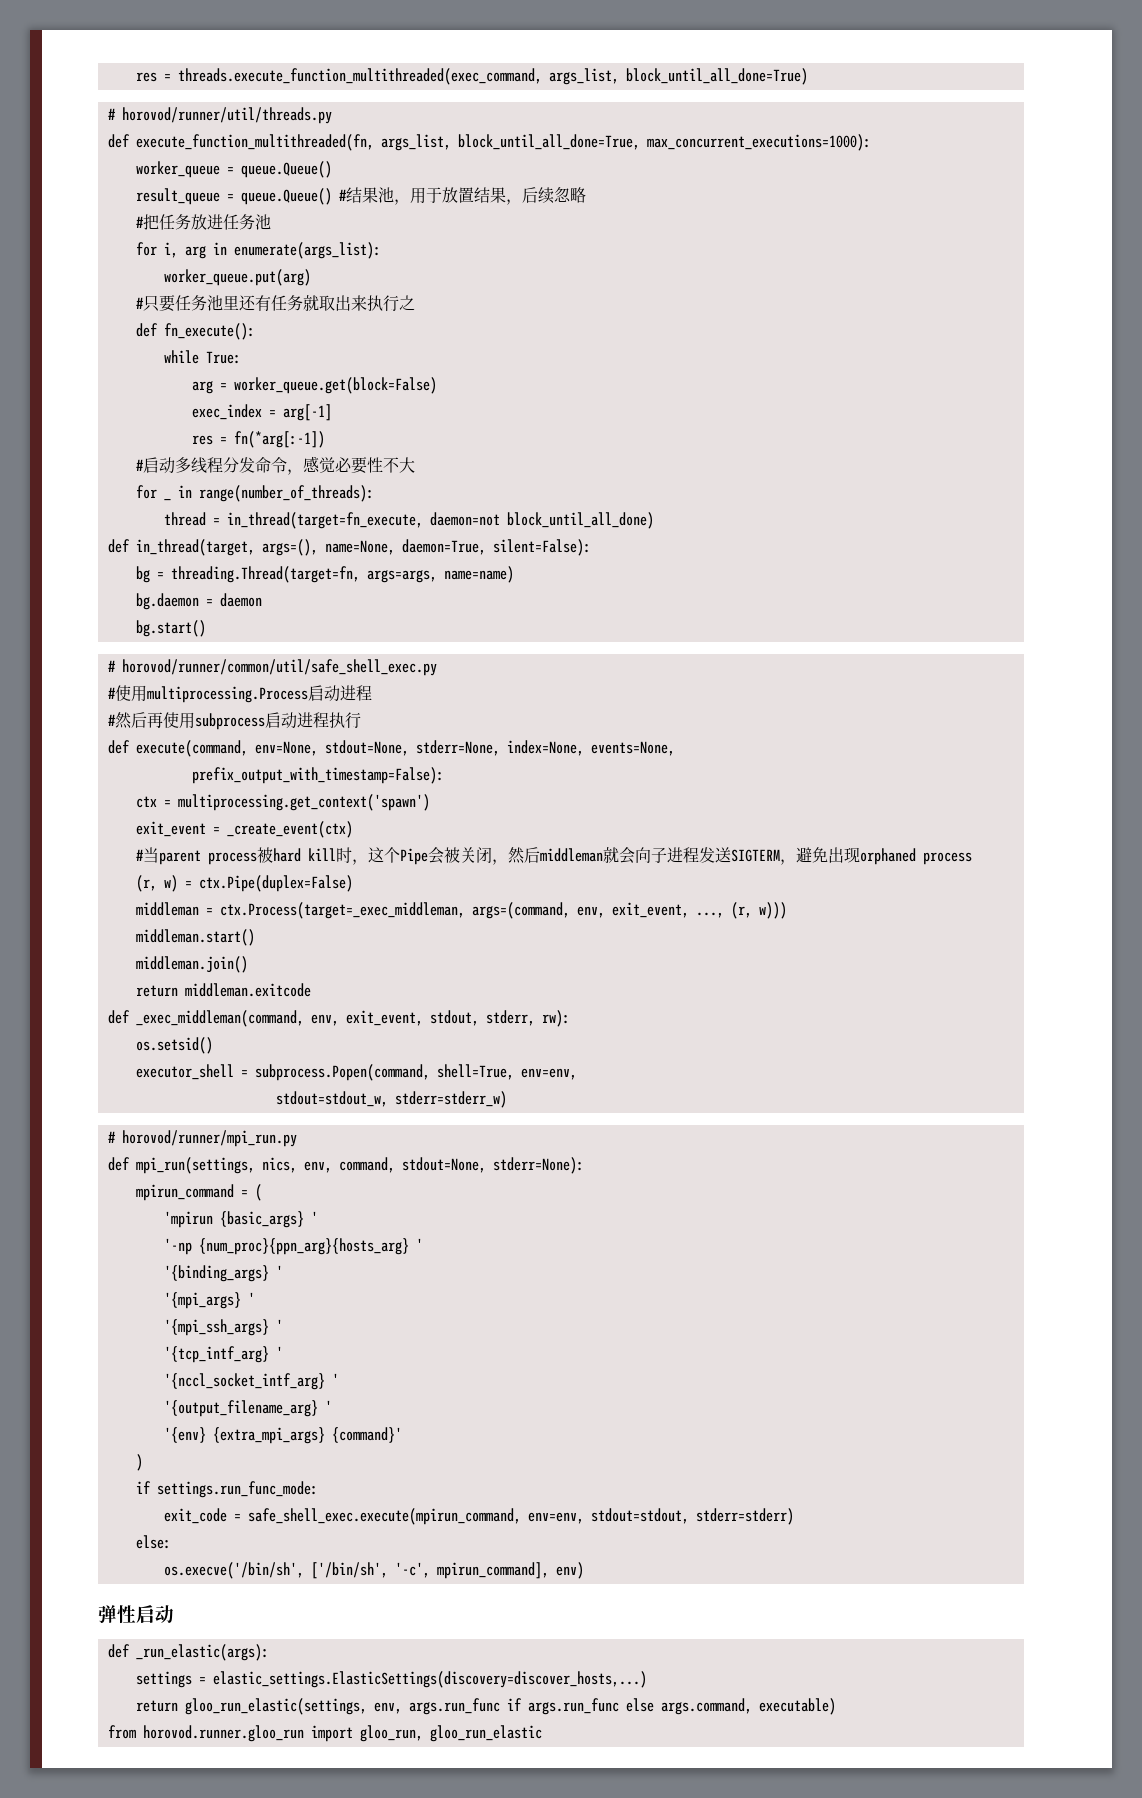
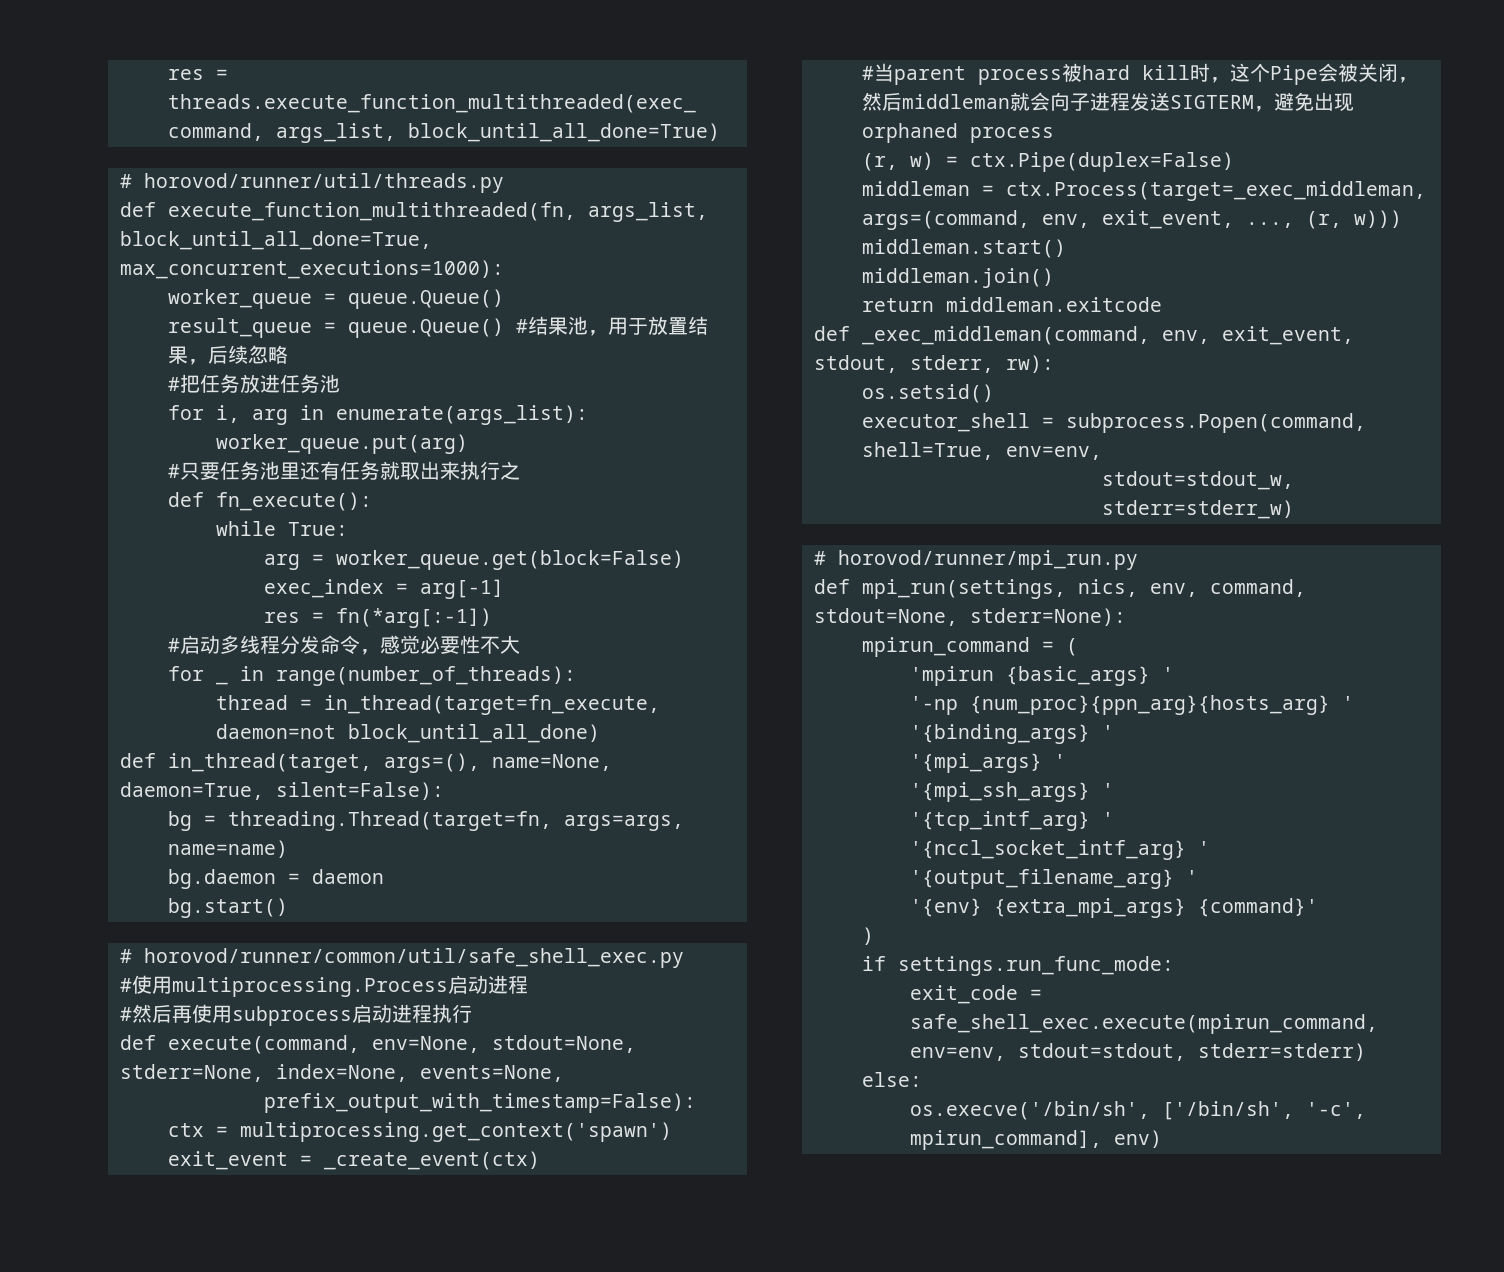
- 弹性启动
- def _run_elastic(args):
- settings = elastic_settings.ElasticSettings(discovery=discover_hosts,...)
- return gloo_run_elastic(settings, env, args.run_func if args.run_func else args.command, executable)
- from horovod.runner.gloo_run import gloo_run, gloo_run_elastic

